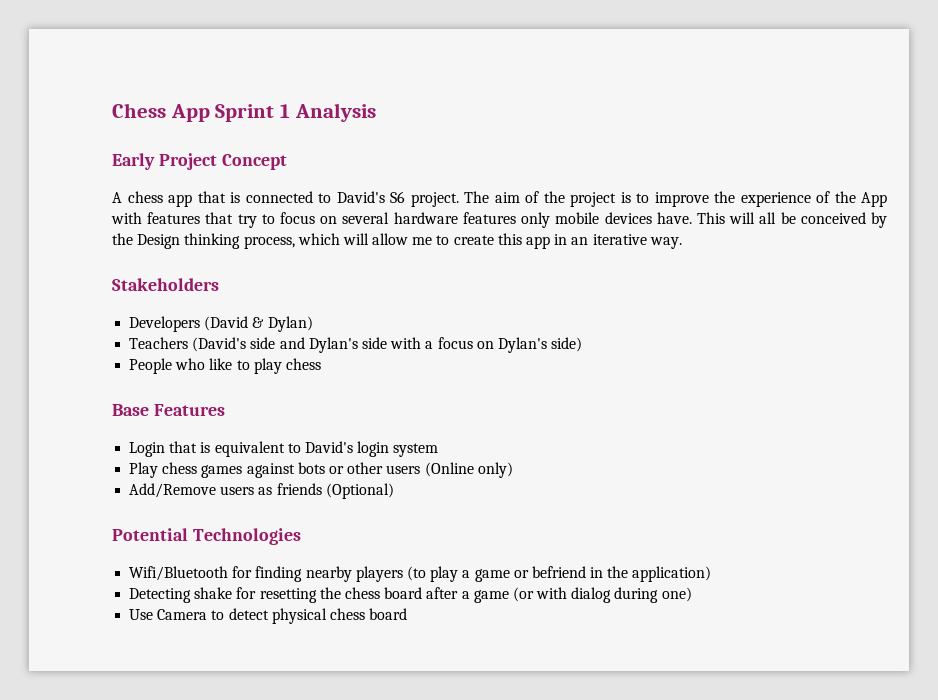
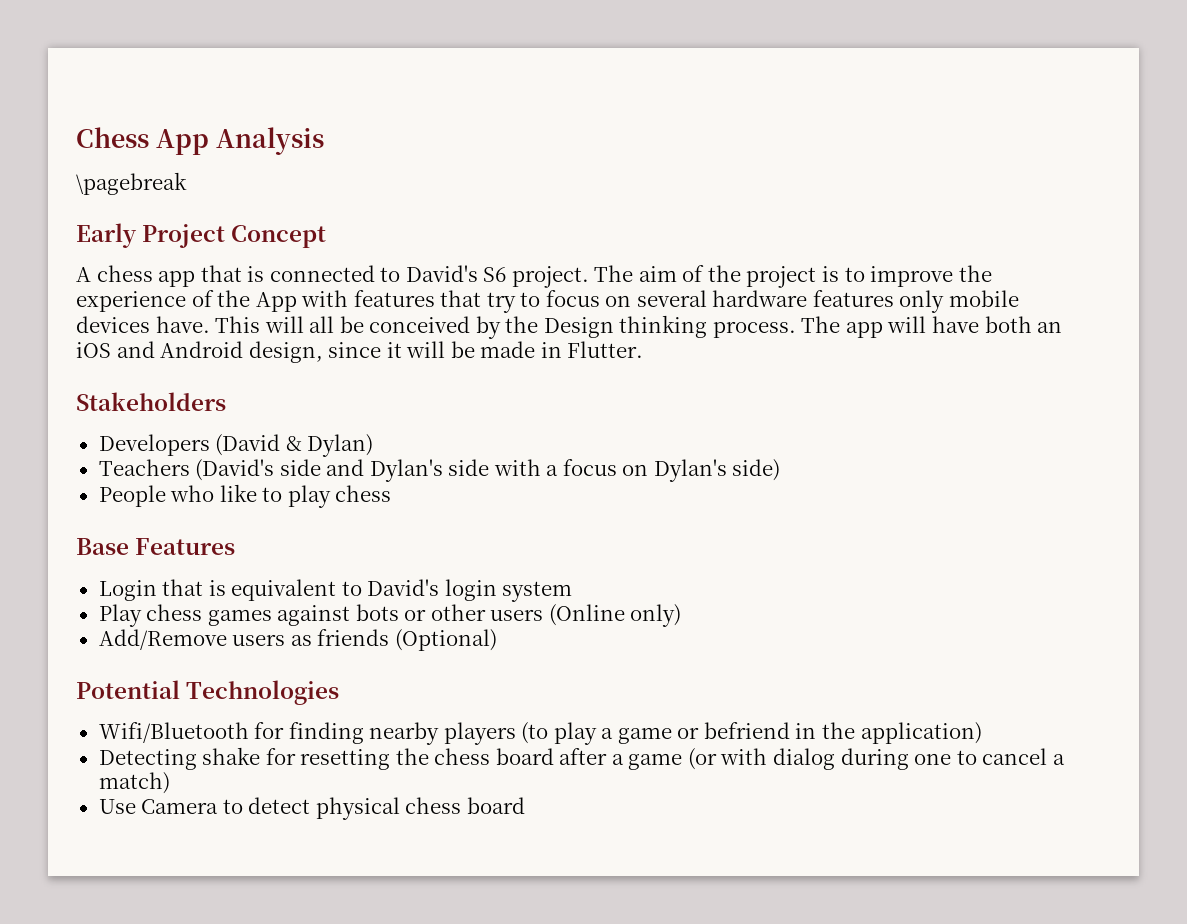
- Chess App Sprint 1 Analysis
+ Chess App Analysis
+ \pagebreak
- This will all be conceived by the Design thinking process, which will allow me to create this app in an iterative way.
+ This will all be conceived by the Design thinking process. The app will have both an iOS and Android design, since it will be made in Flutter.
- Detecting shake for resetting the chess board after a game (or with dialog during one)
+ Detecting shake for resetting the chess board after a game (or with dialog during one to cancel a match)

